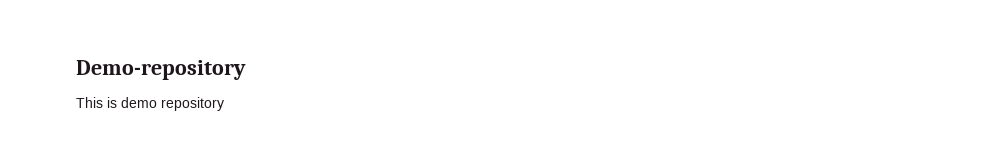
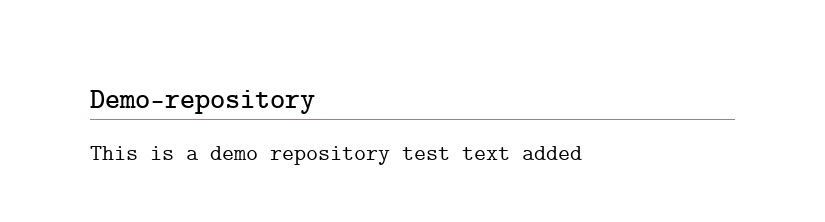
- This is demo repository
+ This is a demo repository test text added

